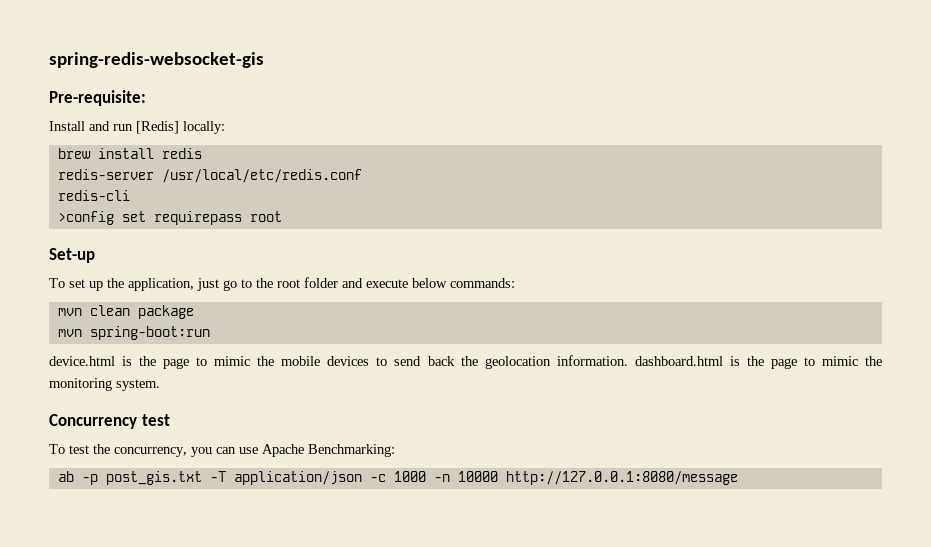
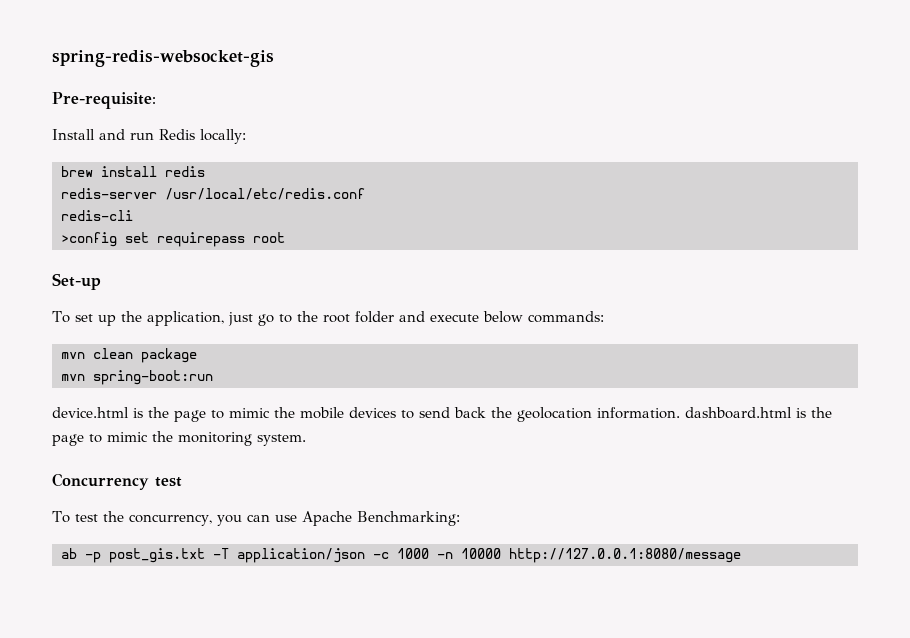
- Install and run [Redis] locally:
+ Install and run Redis locally:

